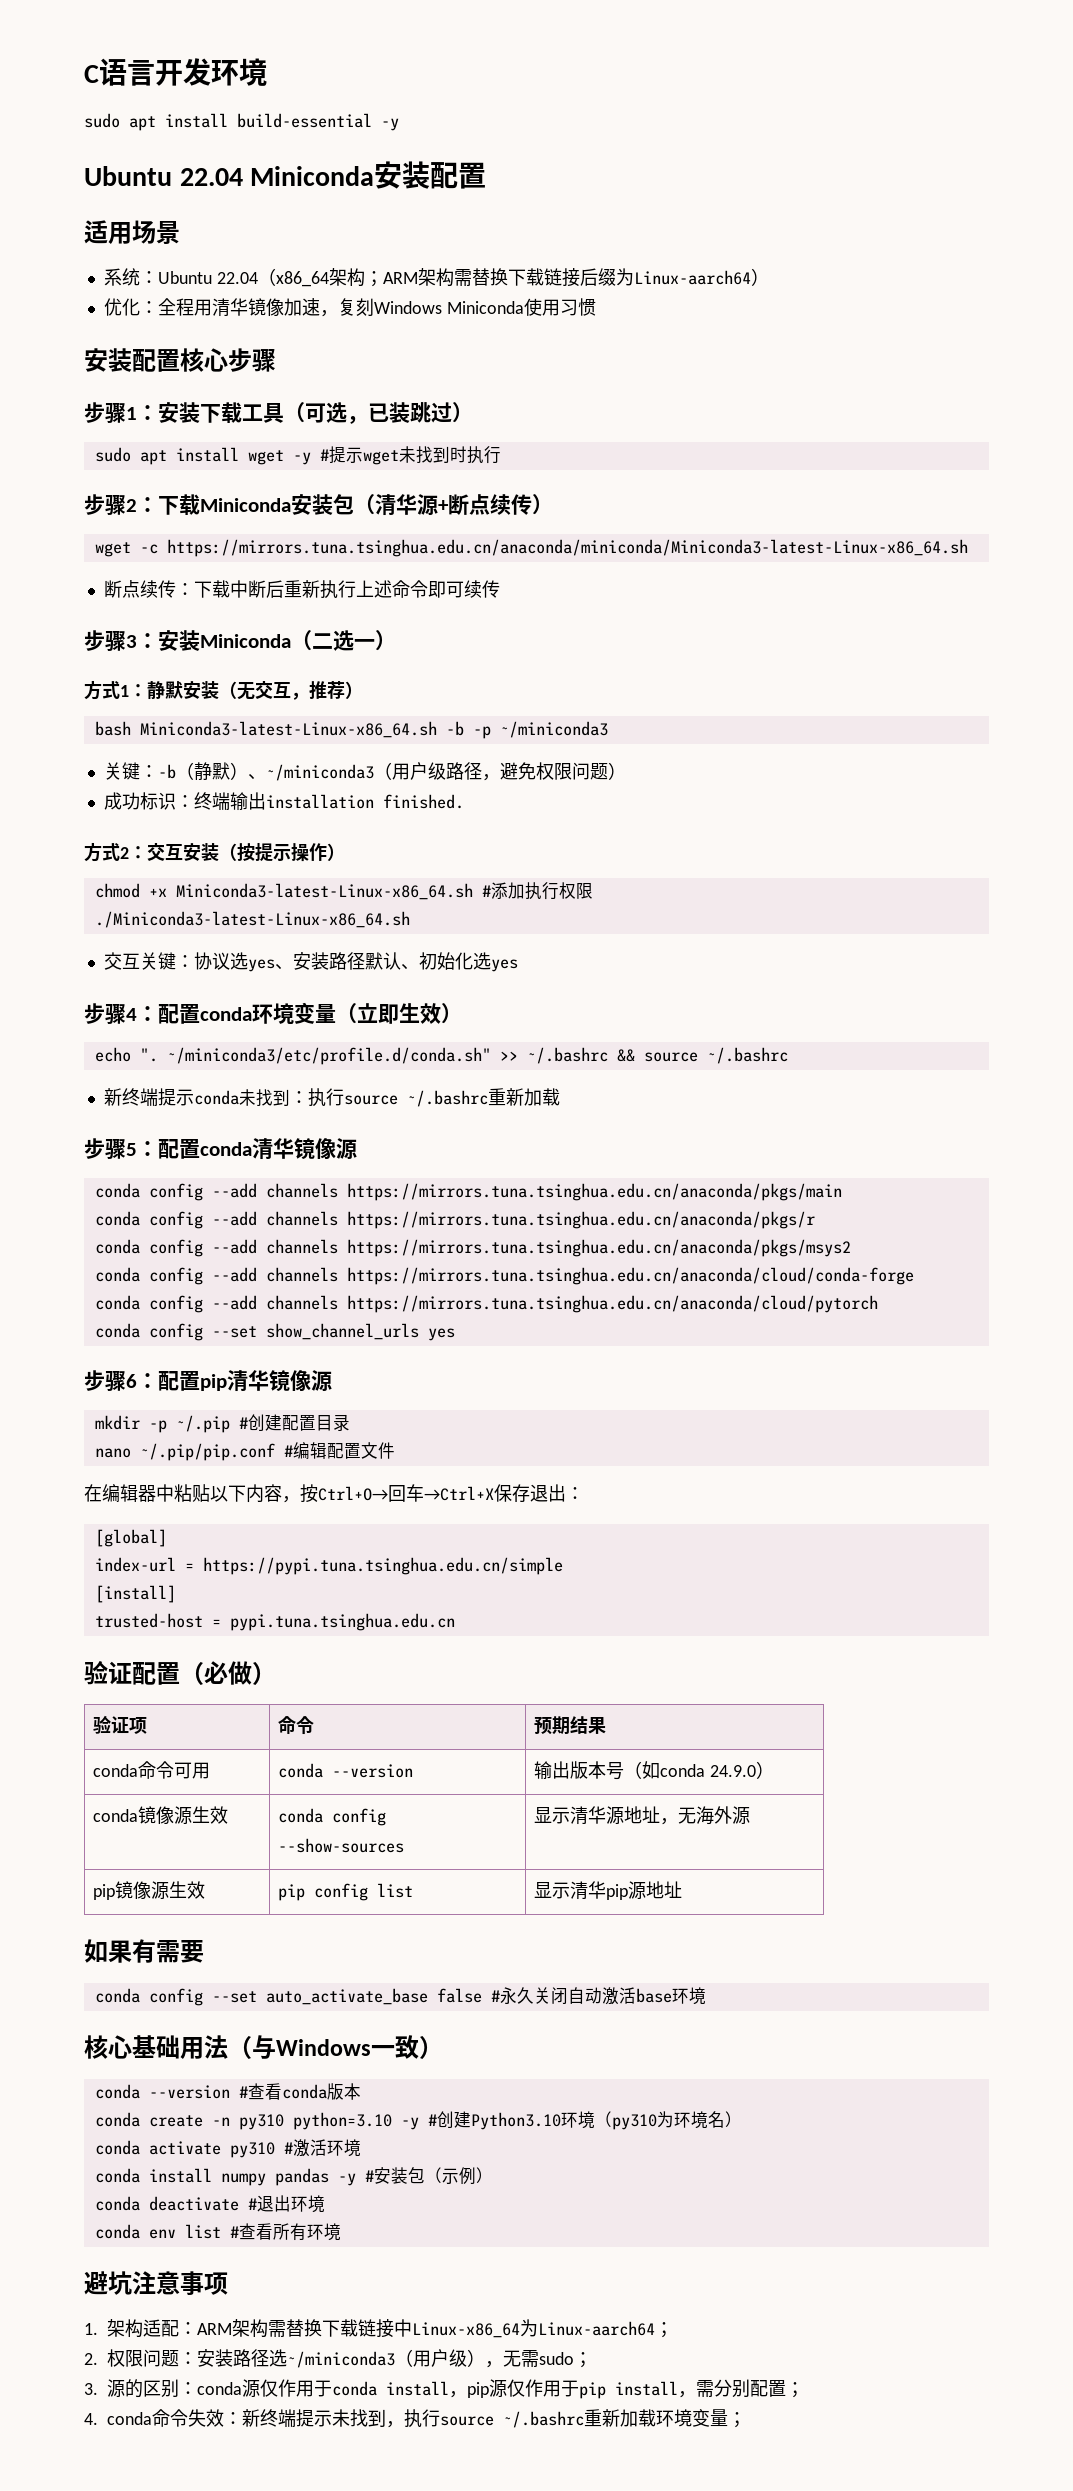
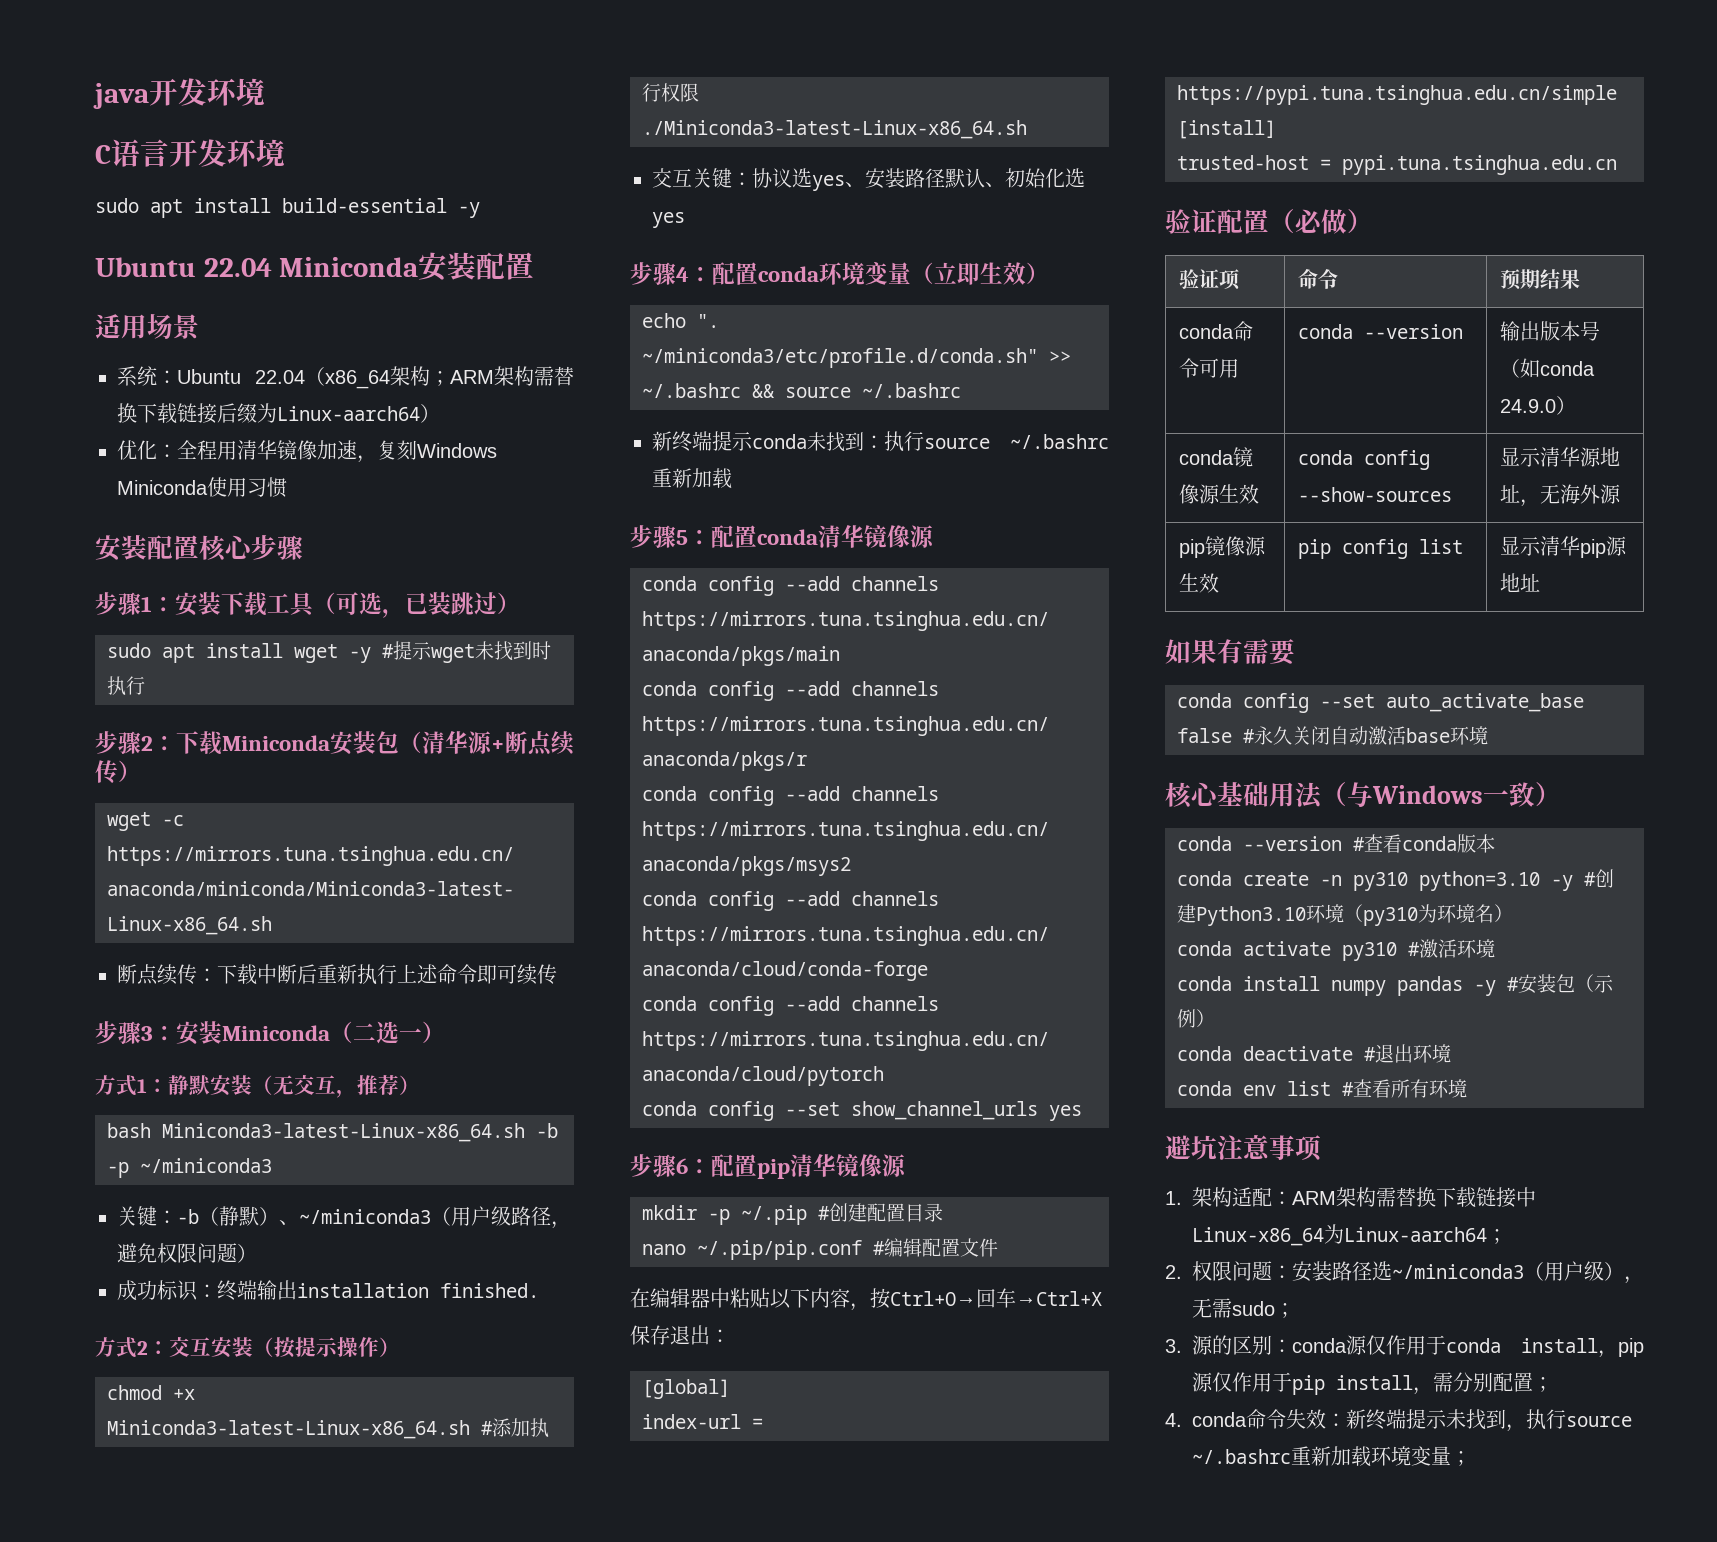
+ java开发环境

